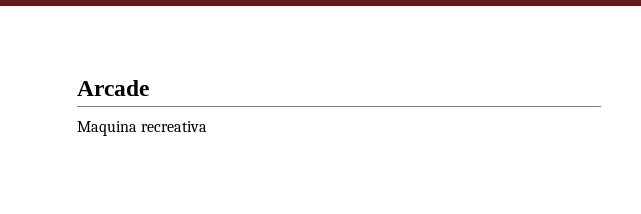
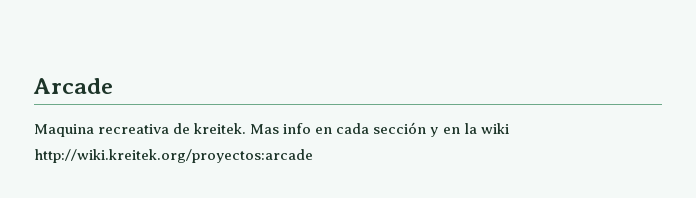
- Maquina recreativa
+ Maquina recreativa de kreitek. Mas info en cada sección y en la wiki http://wiki.kreitek.org/proyectos:arcade

